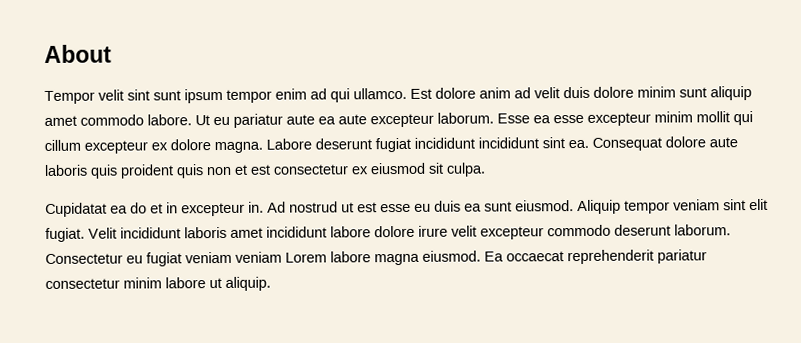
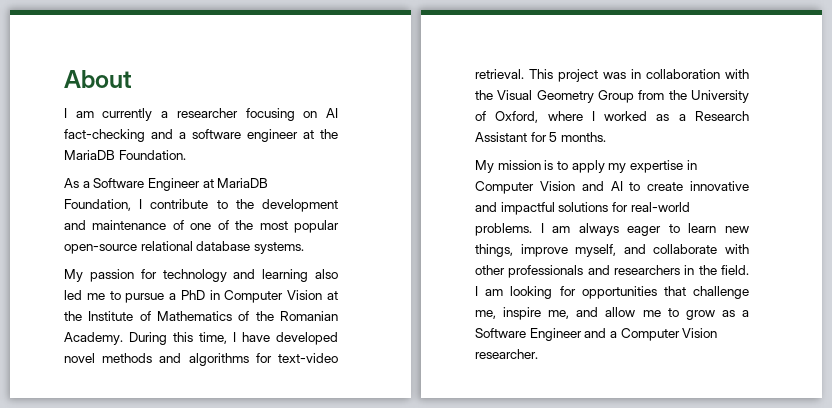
- Tempor velit sint sunt ipsum tempor enim ad qui ullamco. Est dolore anim ad velit duis dolore minim sunt aliquip amet commodo labore. Ut eu pariatur aute ea aute excepteur laborum. Esse ea esse excepteur minim mollit qui cillum excepteur ex dolore magna. Labore deserunt fugiat incididunt incididunt sint ea. Consequat dolore aute laboris quis proident quis non et est consectetur ex eiusmod sit culpa.
- Cupidatat ea do et in excepteur in. Ad nostrud ut est esse eu duis ea sunt eiusmod. Aliquip tempor veniam sint elit fugiat. Velit incididunt laboris amet incididunt labore dolore irure velit excepteur commodo deserunt laborum. Consectetur eu fugiat veniam veniam Lorem labore magna eiusmod. Ea occaecat reprehenderit pariatur consectetur minim labore ut aliquip.
+ I am currently a researcher focusing on AI fact-checking and a software engineer at the MariaDB Foundation.
+ As a Software Engineer at MariaDB Foundation, I contribute to the development and maintenance of one of the most popular open-source relational database systems.
+ My passion for technology and learning also led me to pursue a PhD in Computer Vision at the Institute of Mathematics of the Romanian Academy. During this time, I have developed novel methods and algorithms for text-video retrieval. This project was in collaboration with the Visual Geometry Group from the University of Oxford, where I worked as a Research Assistant for 5 months.
+ My mission is to apply my expertise in Computer Vision and AI to create innovative and impactful solutions for real-world problems. I am always eager to learn new things, improve myself, and collaborate with other professionals and researchers in the field. I am looking for opportunities that challenge me, inspire me, and allow me to grow as a Software Engineer and a Computer Vision researcher.

